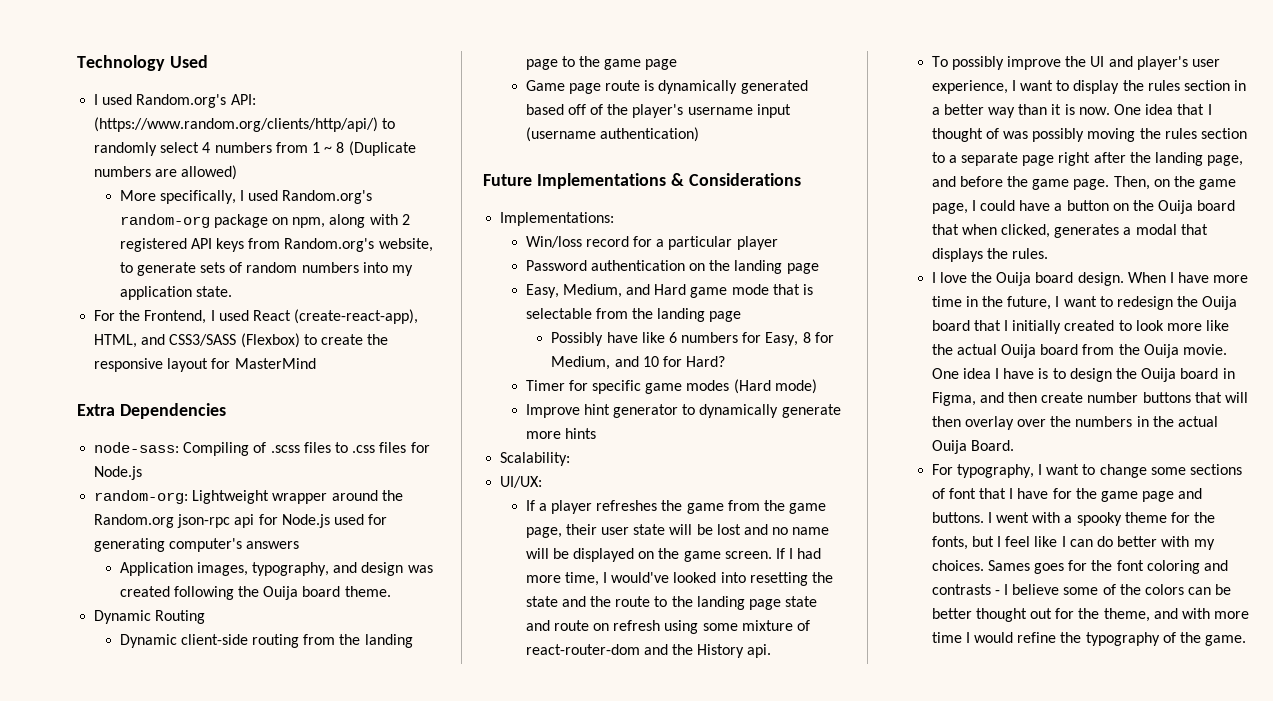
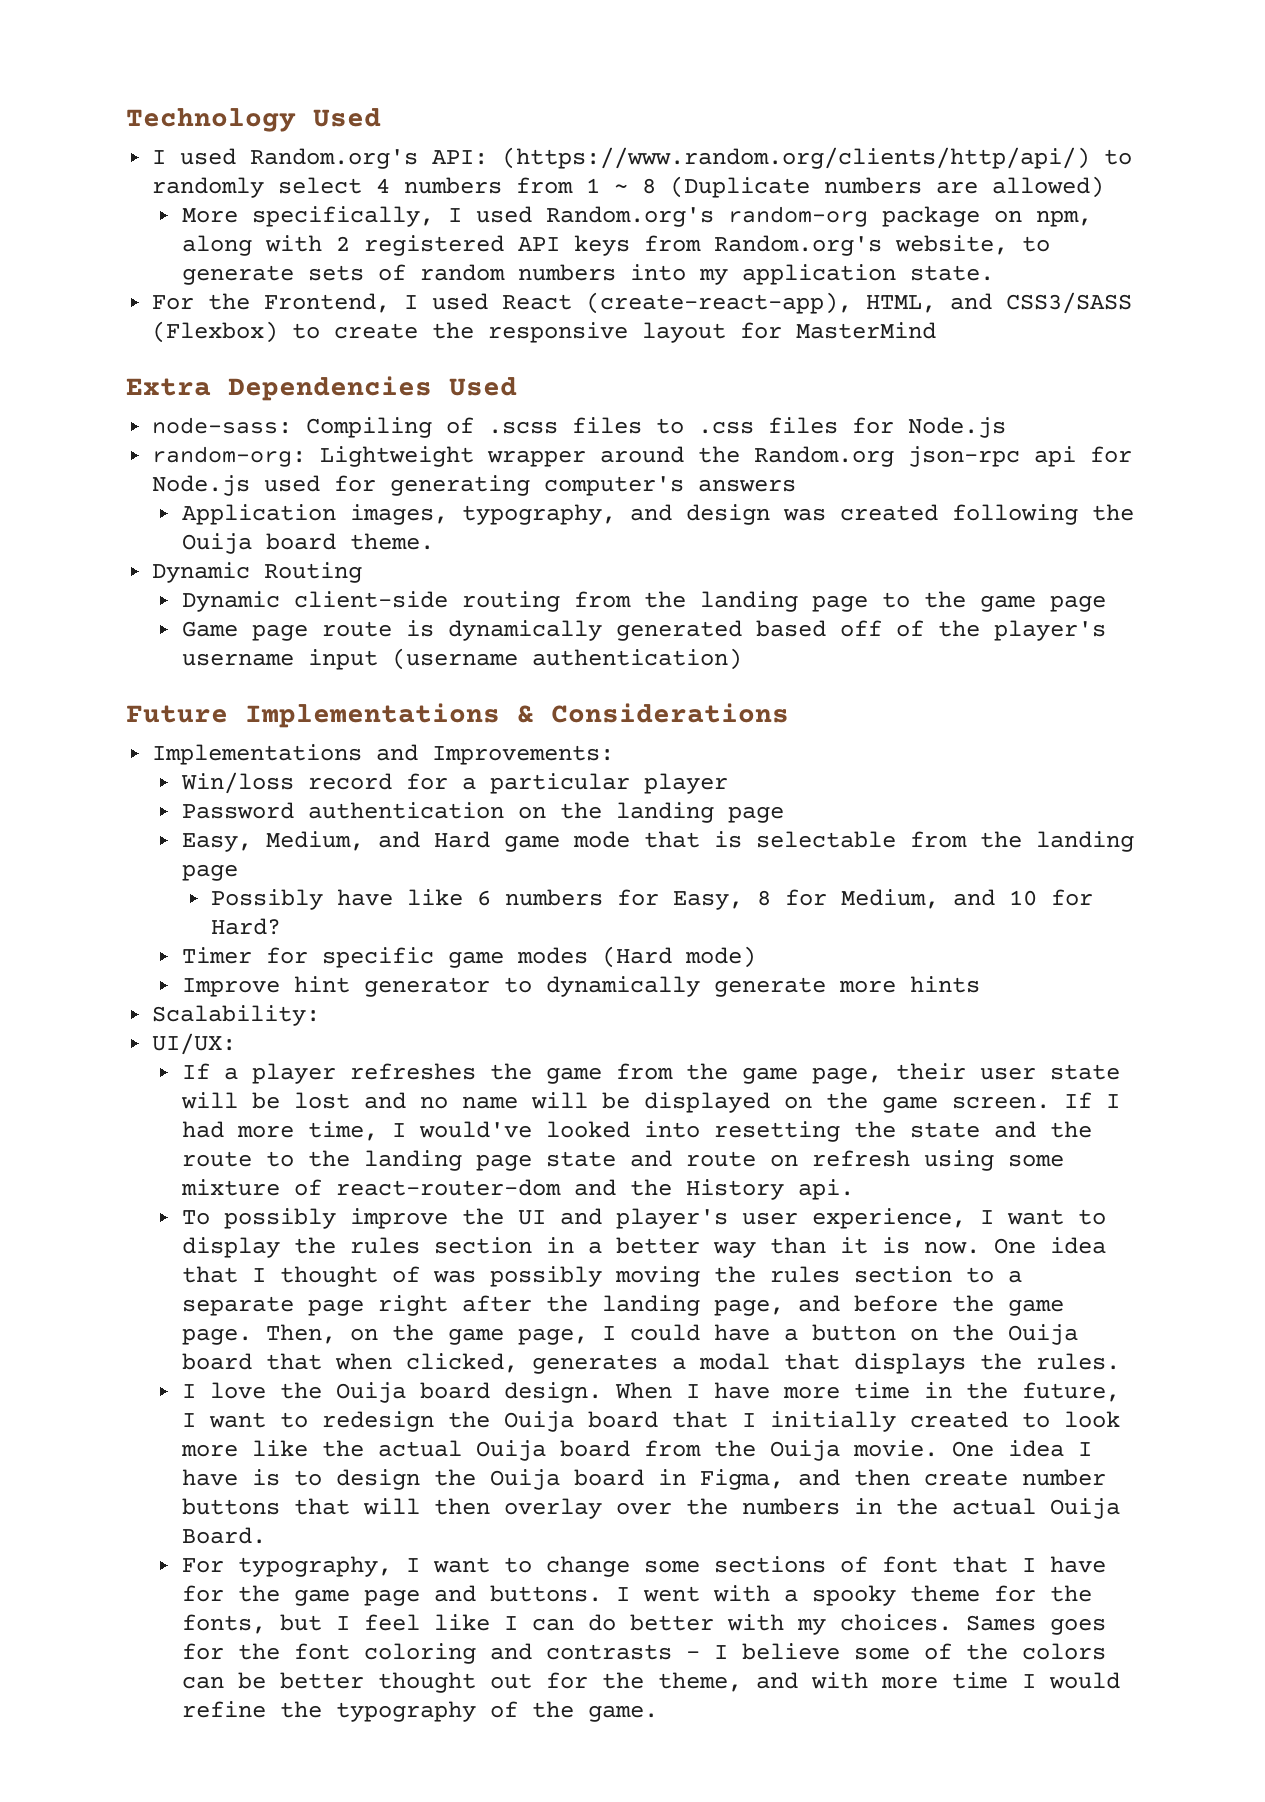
- Extra Dependencies
+ Extra Dependencies Used
- Implementations:
+ Implementations and Improvements:

